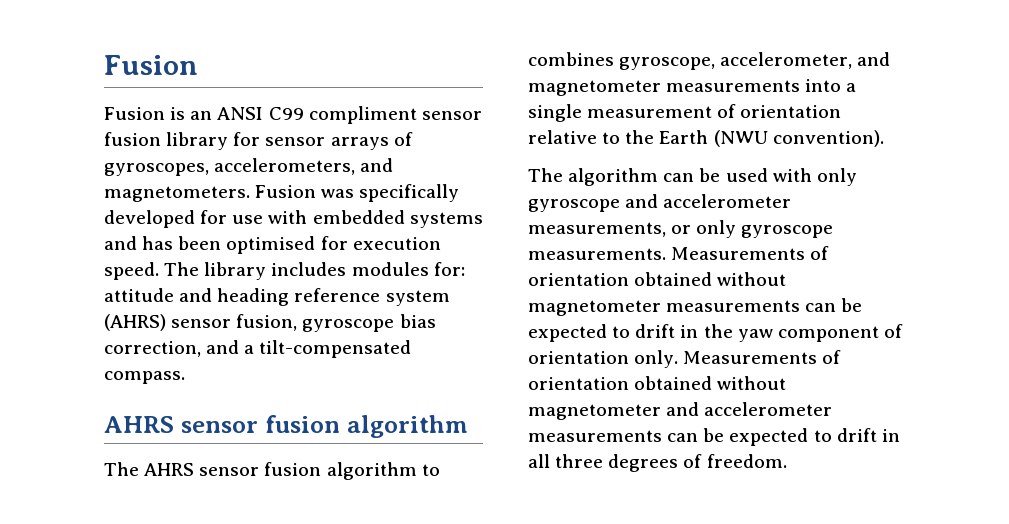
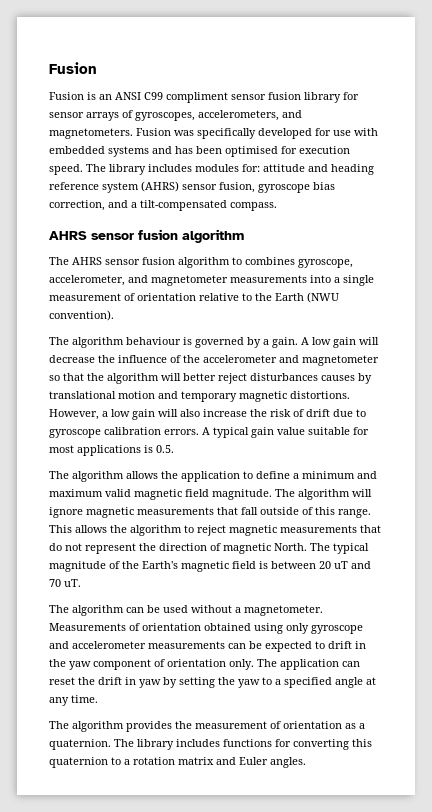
+ The algorithm behaviour is governed by a gain. A low gain will decrease the influence of the accelerometer and magnetometer so that the algorithm will better reject disturbances causes by translational motion and temporary magnetic distortions. However, a low gain will also increase the risk of drift due to gyroscope calibration errors. A typical gain value suitable for most applications is 0.5.
+ The algorithm allows the application to define a minimum and maximum valid magnetic field magnitude. The algorithm will ignore magnetic measurements that fall outside of this range. This allows the algorithm to reject magnetic measurements that do not represent the direction of magnetic North. The typical magnitude of the Earth's magnetic field is between 20 uT and 70 uT.
- The algorithm can be used with only gyroscope and accelerometer measurements, or only gyroscope measurements. Measurements of orientation obtained without magnetometer measurements can be expected to drift in the yaw component of orientation only.
+ The algorithm can be used without a magnetometer. Measurements of orientation obtained using only gyroscope and accelerometer measurements can be expected to drift in the yaw component of orientation only.
- Measurements of orientation obtained without magnetometer and accelerometer measurements can be expected to drift in all three degrees of freedom.
+ The application can reset the drift in yaw by setting the yaw to a specified angle at any time.
+ The algorithm provides the measurement of orientation as a quaternion. The library includes functions for converting this quaternion to a rotation matrix and Euler angles.

